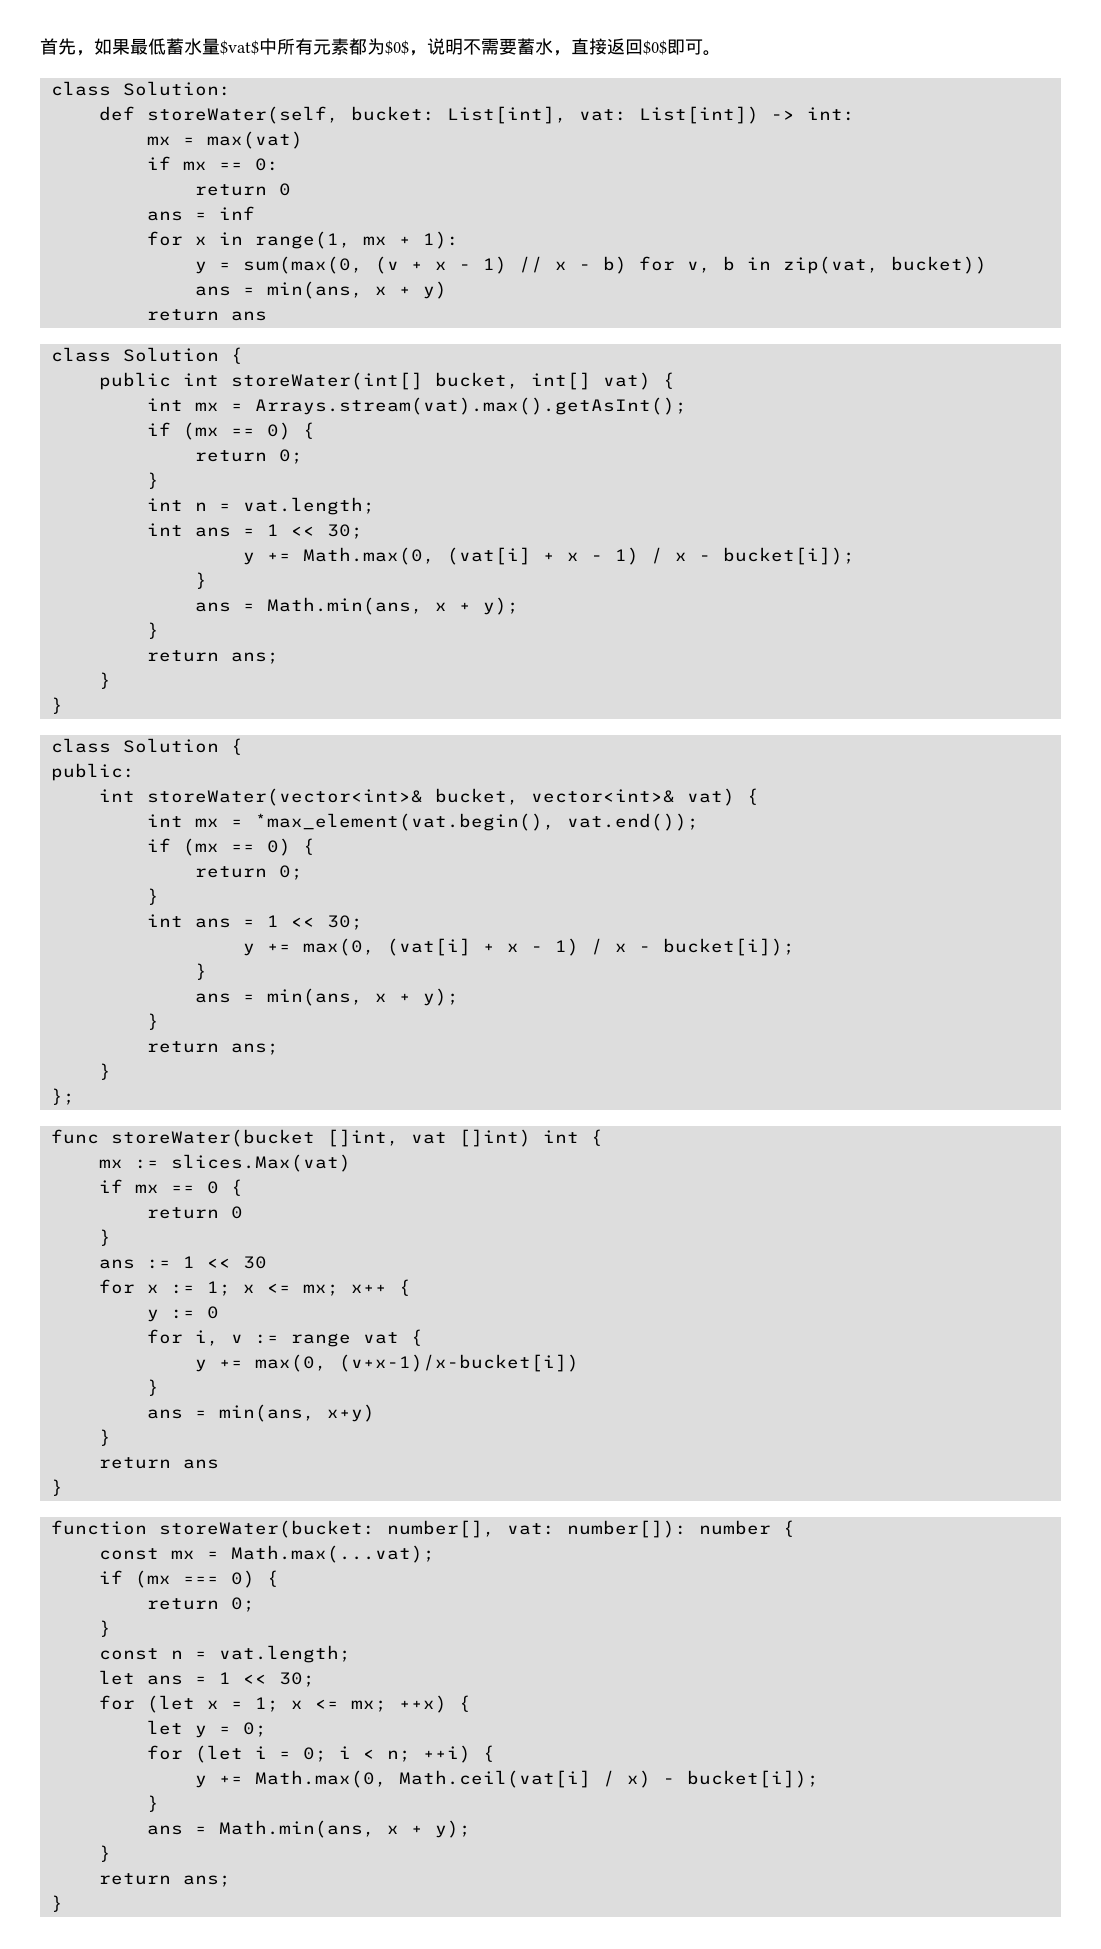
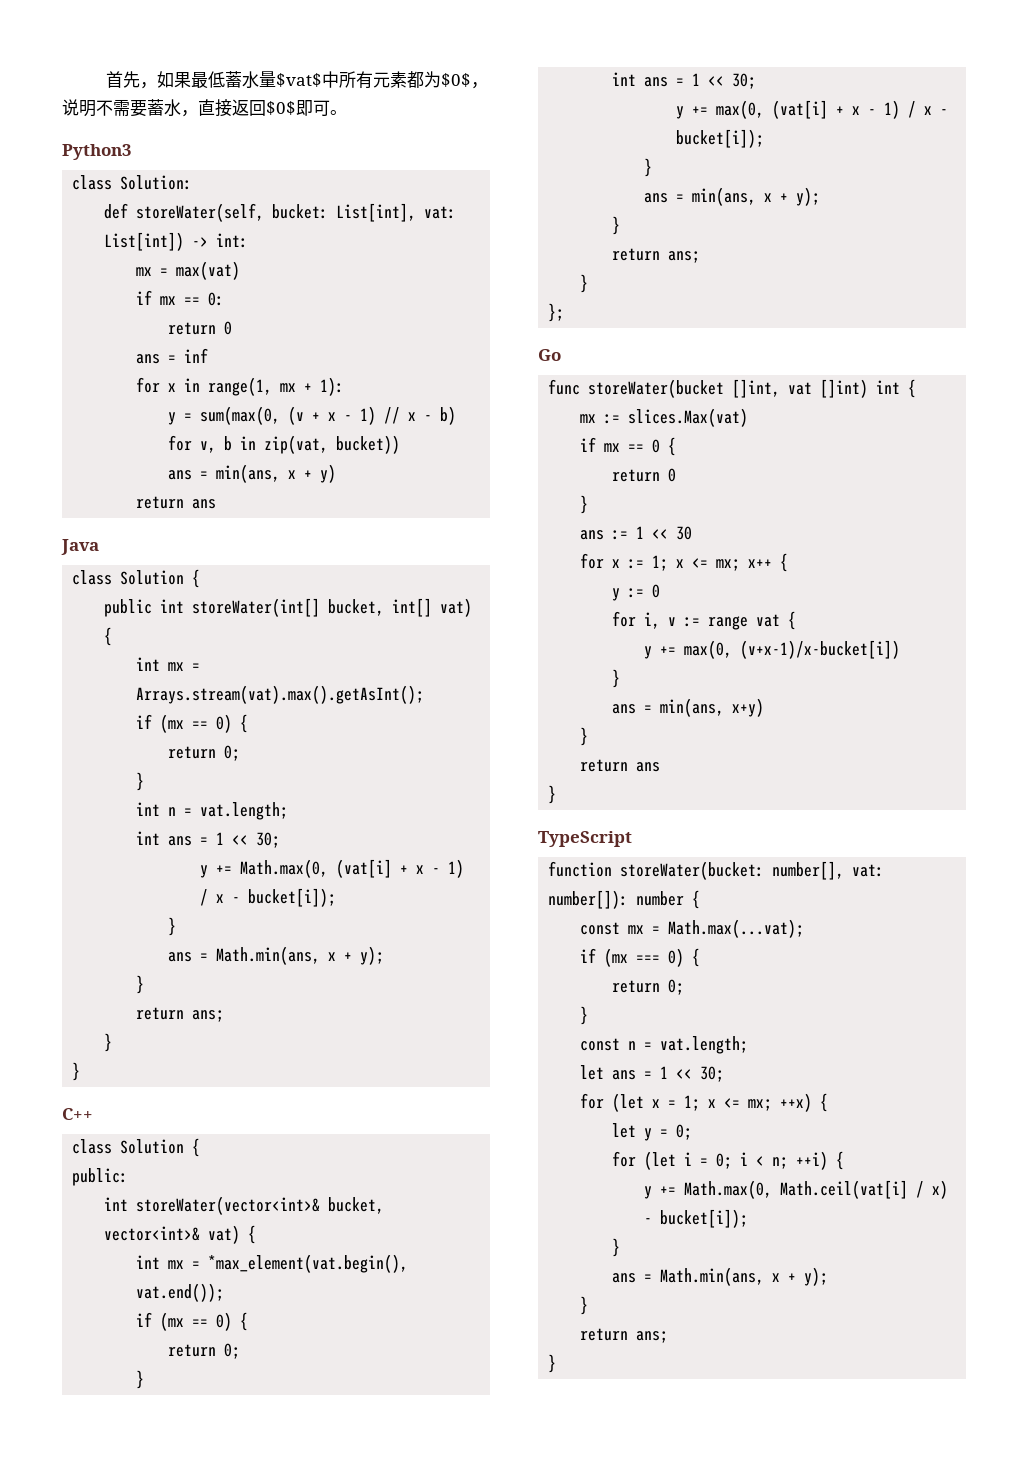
+ Python3
+ Java
+ C++
+ Go
+ TypeScript

